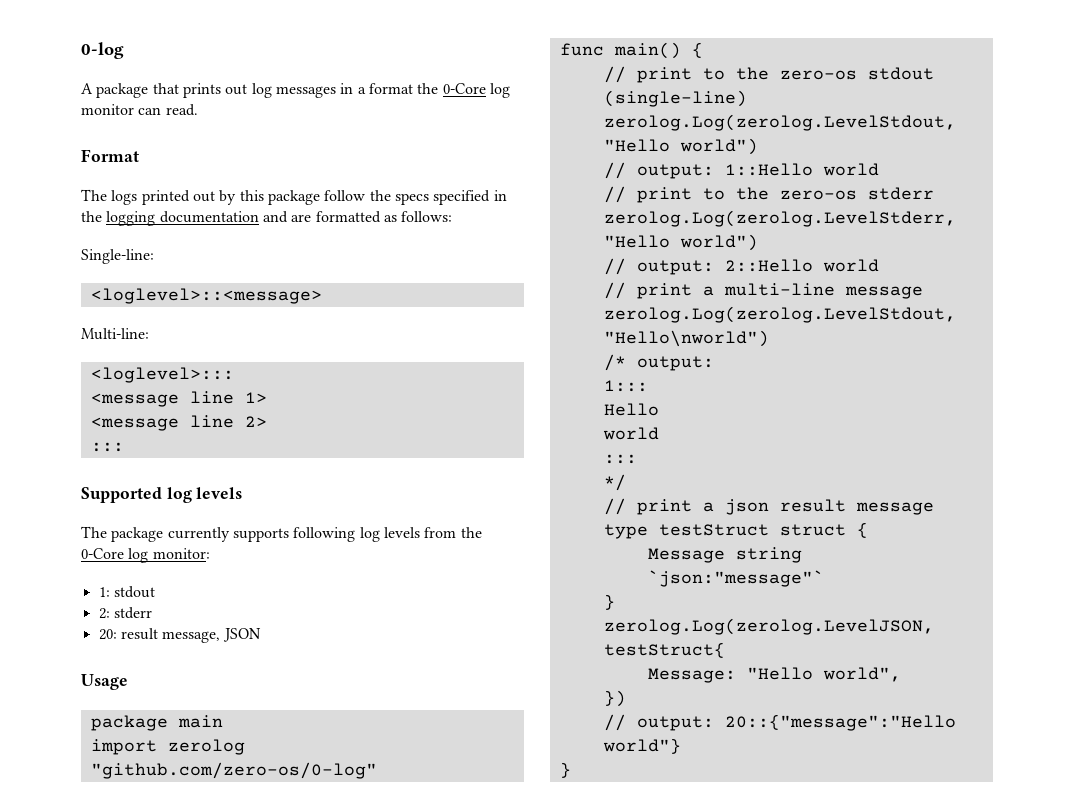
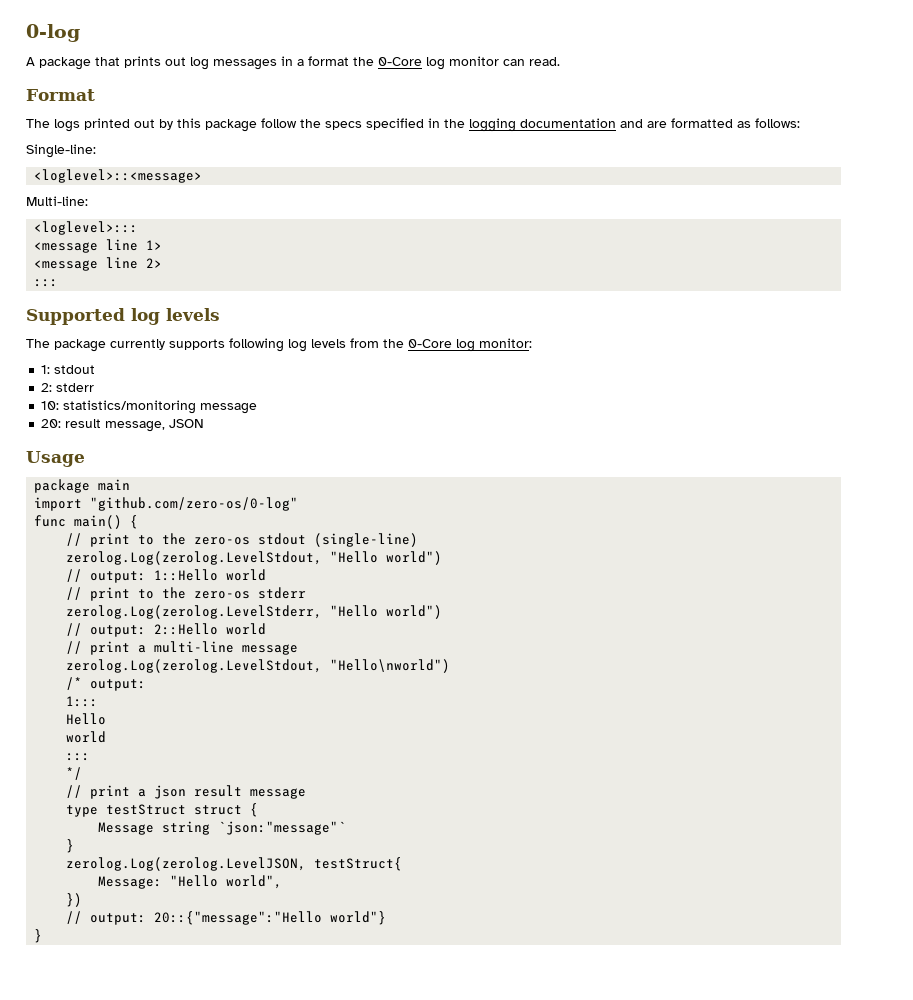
+ 10: statistics/monitoring message
- import zerolog "github.com/zero-os/0-log"
+ import "github.com/zero-os/0-log"

